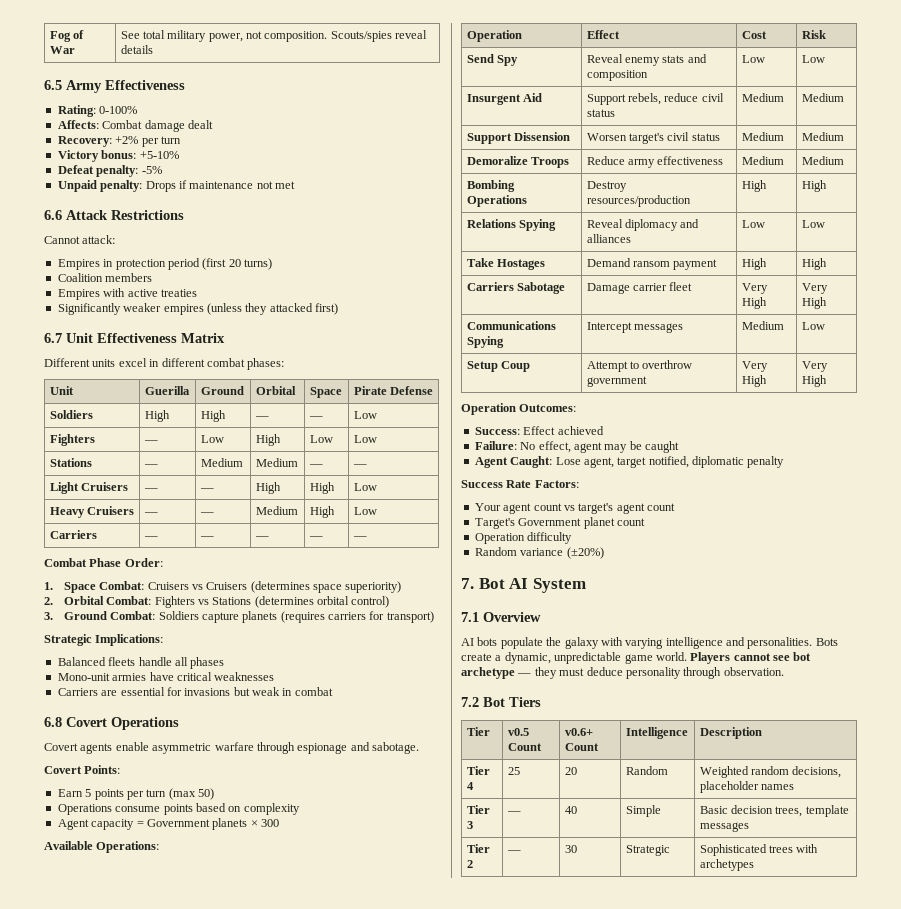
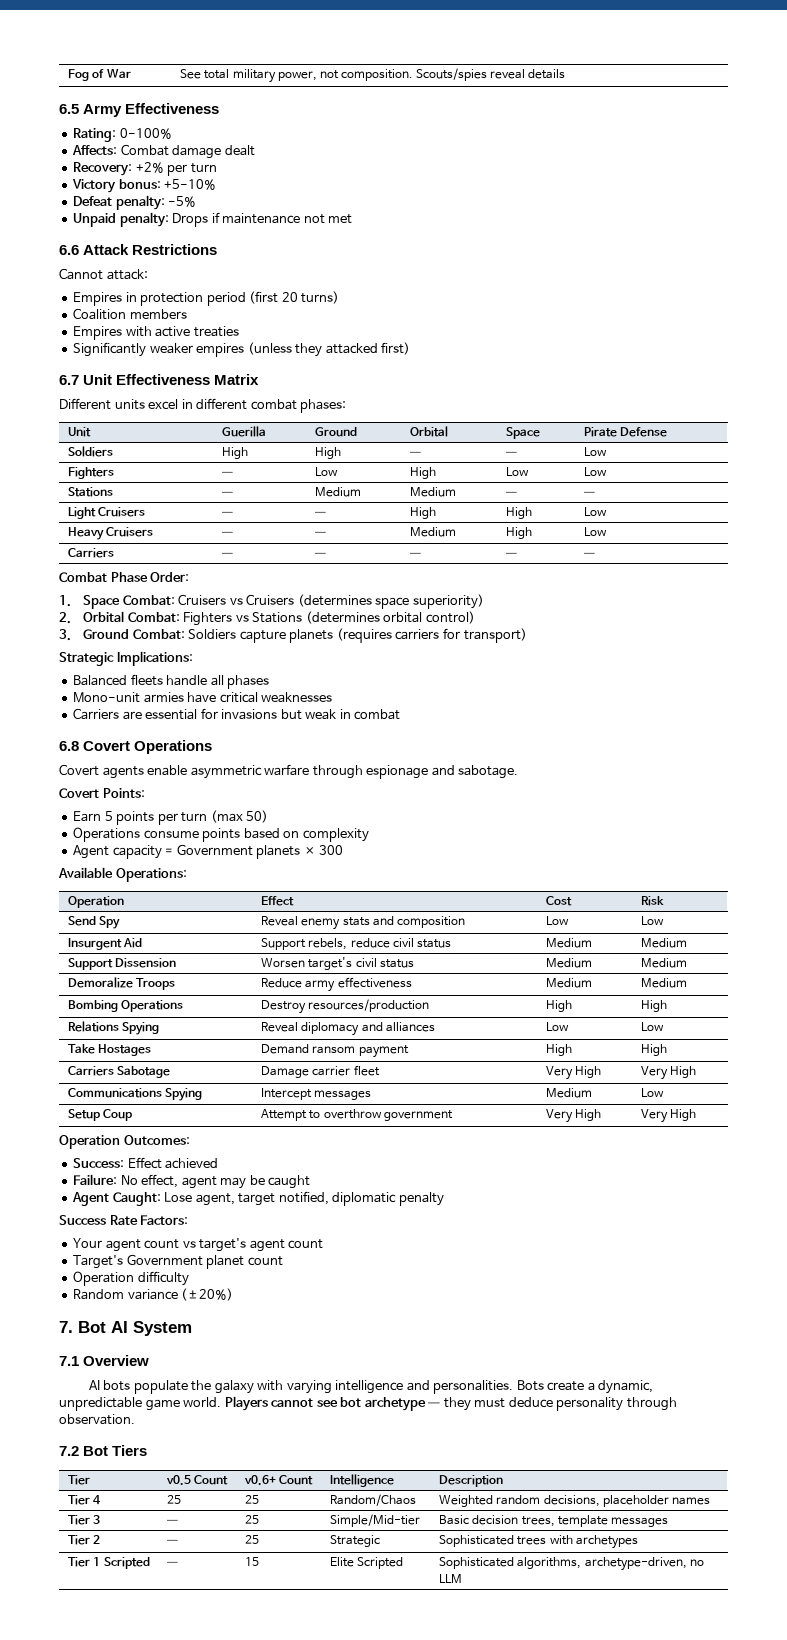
- Tier 4 | 25 | 20 | Random | Weighted random decisions, placeholder names
+ Tier 4 | 25 | 25 | Random/Chaos | Weighted random decisions, placeholder names
- Tier 3 | — | 40 | Simple | Basic decision trees, template messages
+ Tier 3 | — | 25 | Simple/Mid-tier | Basic decision trees, template messages
- Tier 2 | — | 30 | Strategic | Sophisticated trees with archetypes
+ Tier 2 | — | 25 | Strategic | Sophisticated trees with archetypes
+ Tier 1 Scripted | — | 15 | Elite Scripted | Sophisticated algorithms, archetype-driven, no LLM

